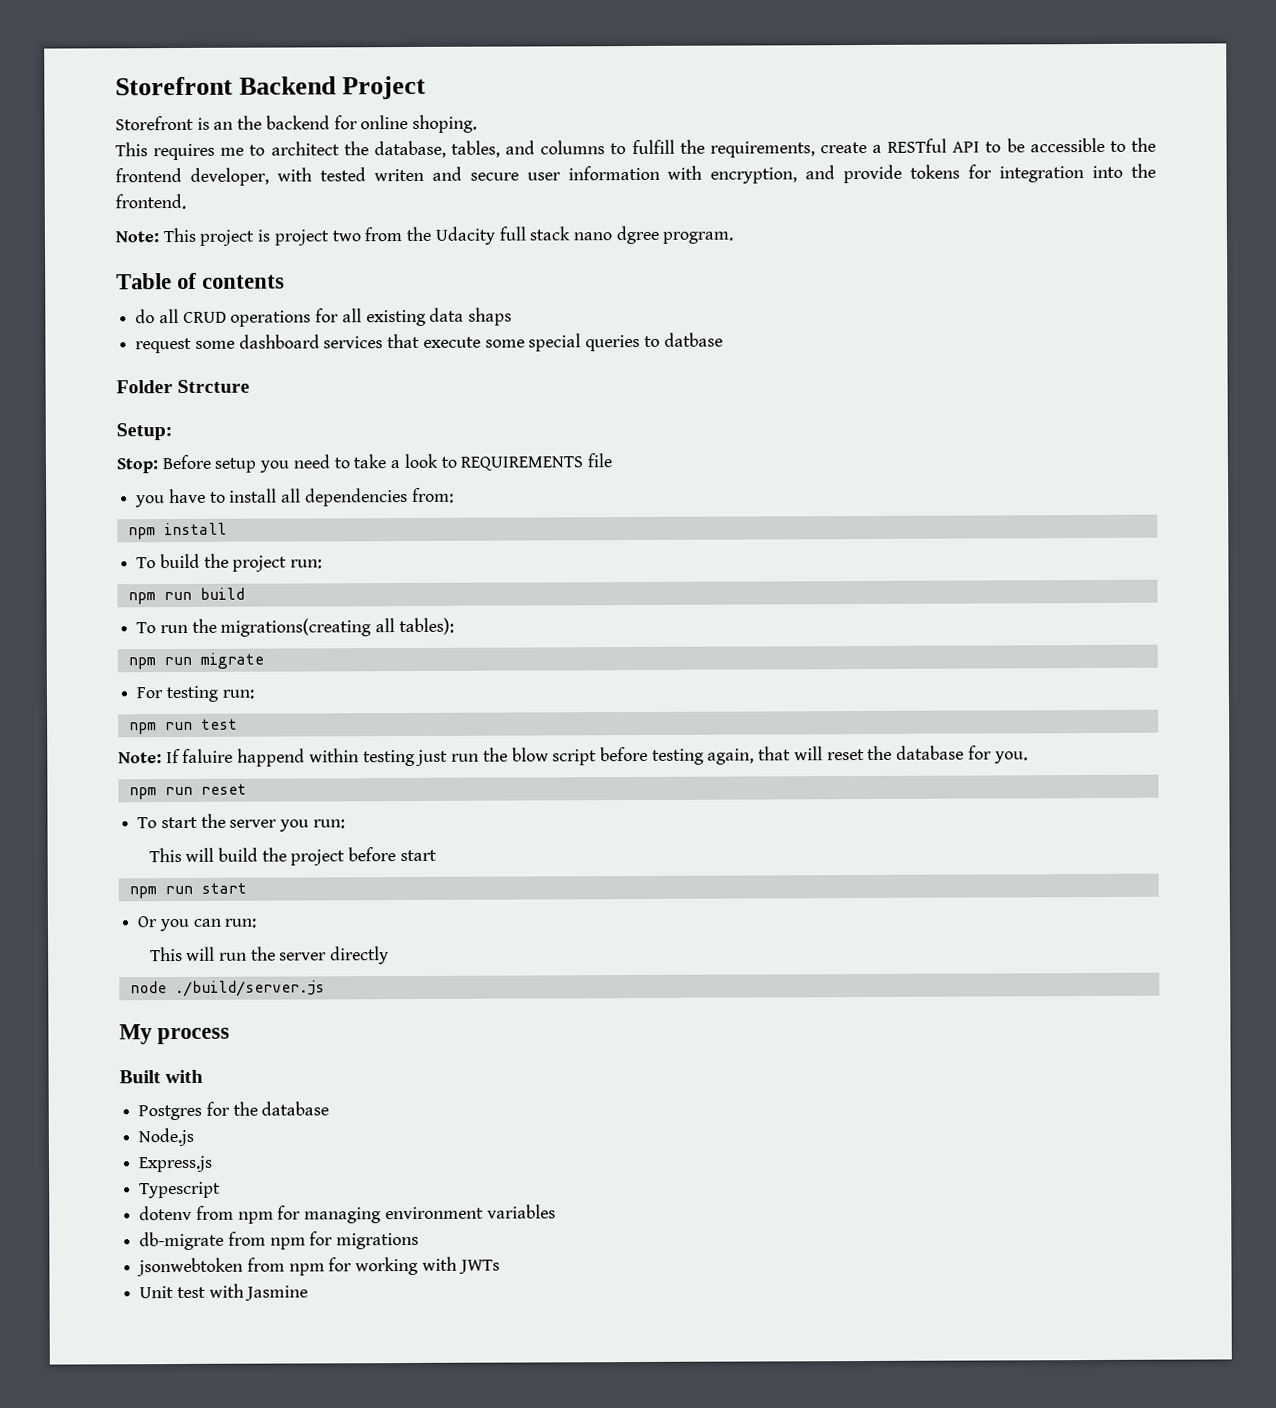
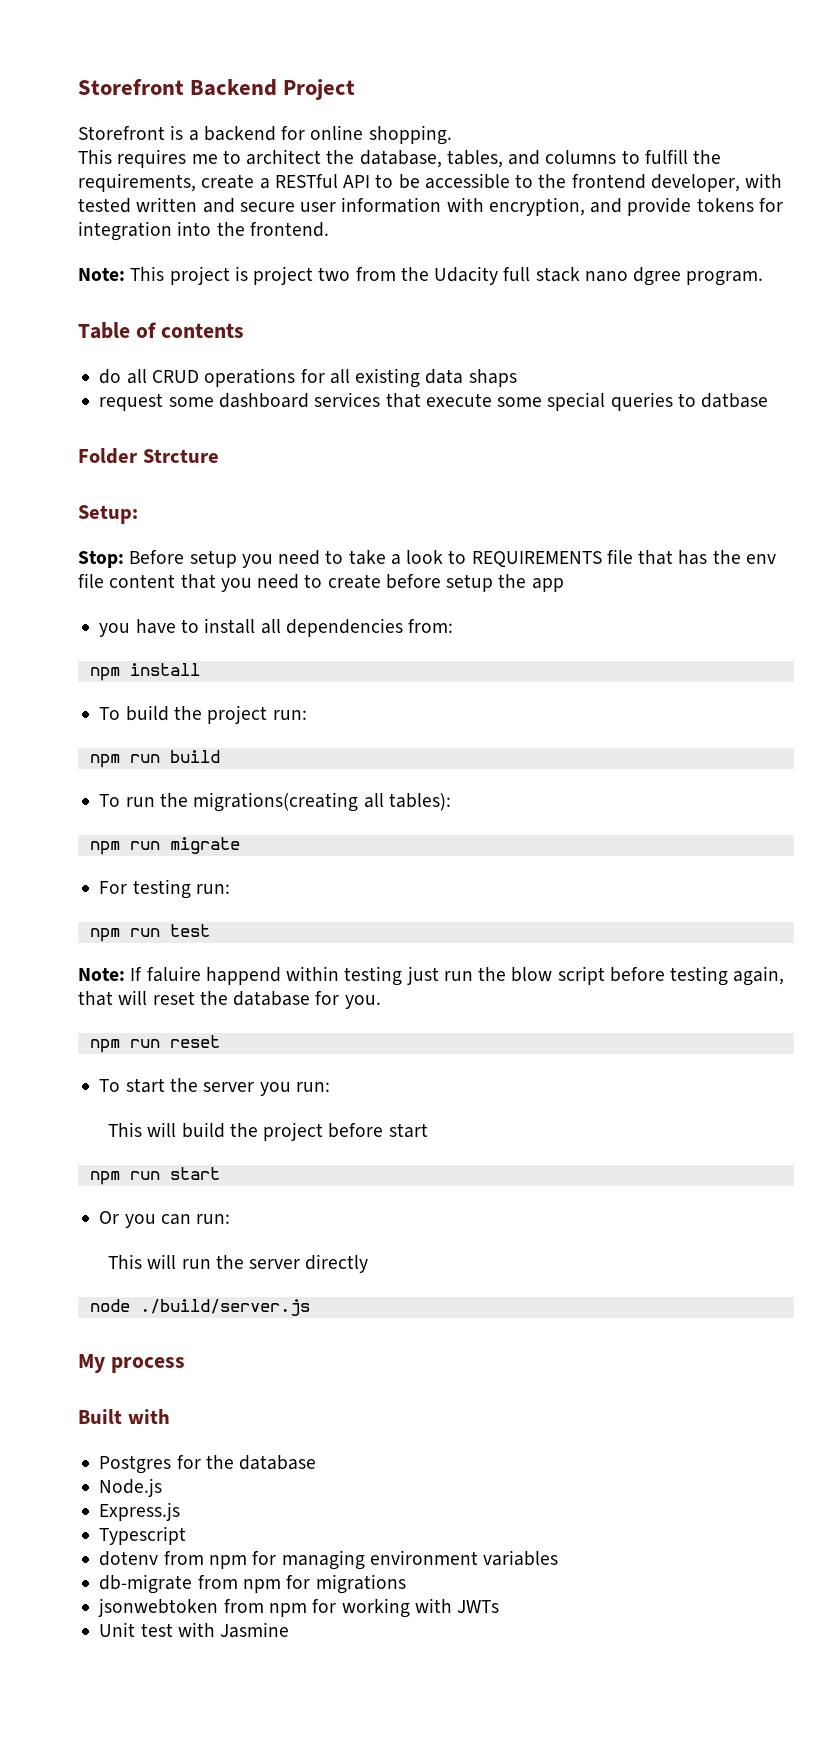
- Storefront is an the backend for online shoping.
+ Storefront is a backend for online shopping.
- This requires me to architect the database, tables, and columns to fulfill the requirements, create a RESTful API to be accessible to the frontend developer, with tested writen and secure user information with encryption, and provide tokens for integration into the frontend.
+ This requires me to architect the database, tables, and columns to fulfill the requirements, create a RESTful API to be accessible to the frontend developer, with tested written and secure user information with encryption, and provide tokens for integration into the frontend.
- Stop: Before setup you need to take a look to REQUIREMENTS file
+ Stop: Before setup you need to take a look to REQUIREMENTS file that has the env file content that you need to create before setup the app

